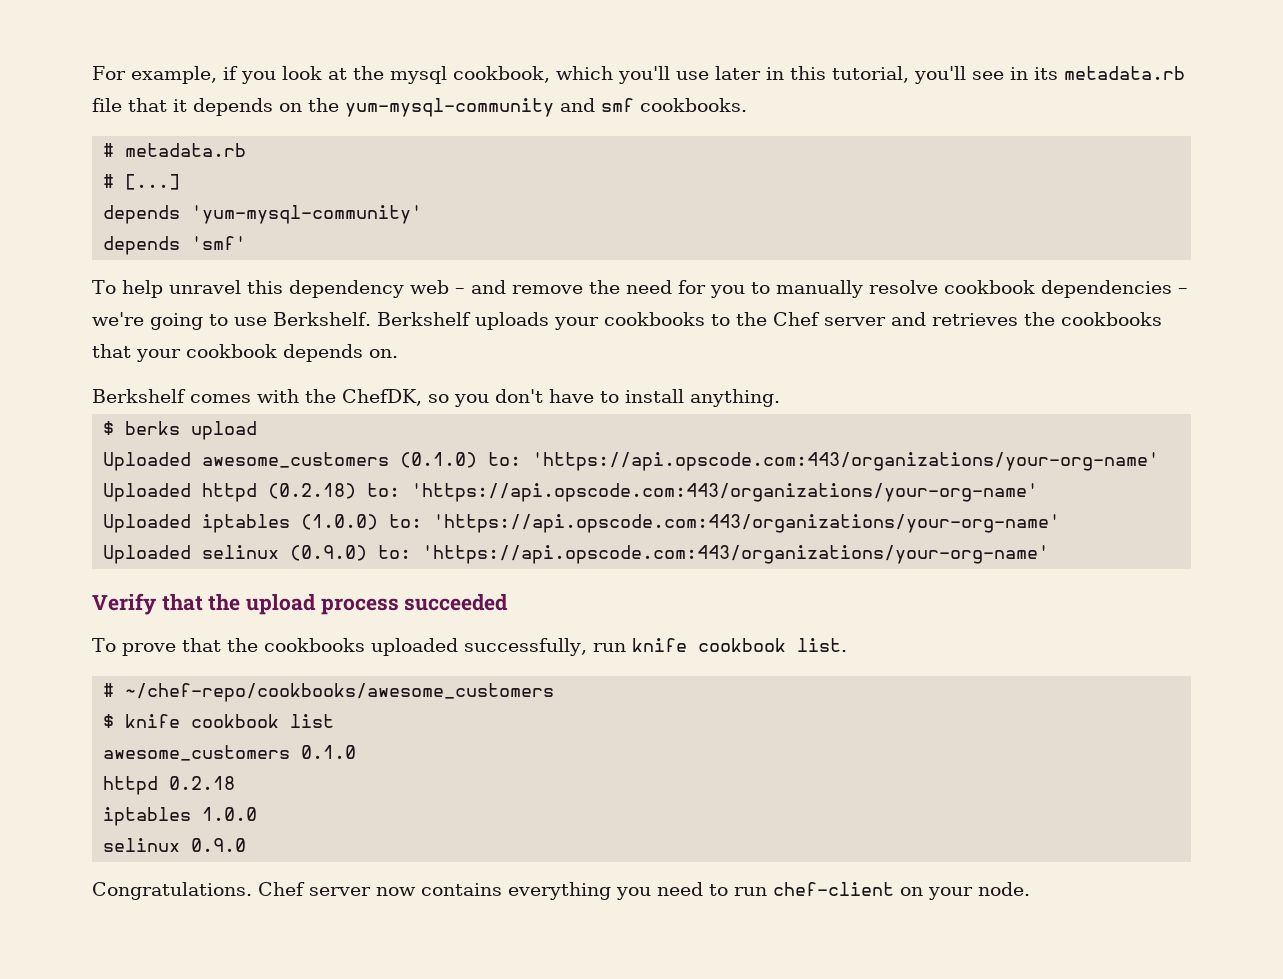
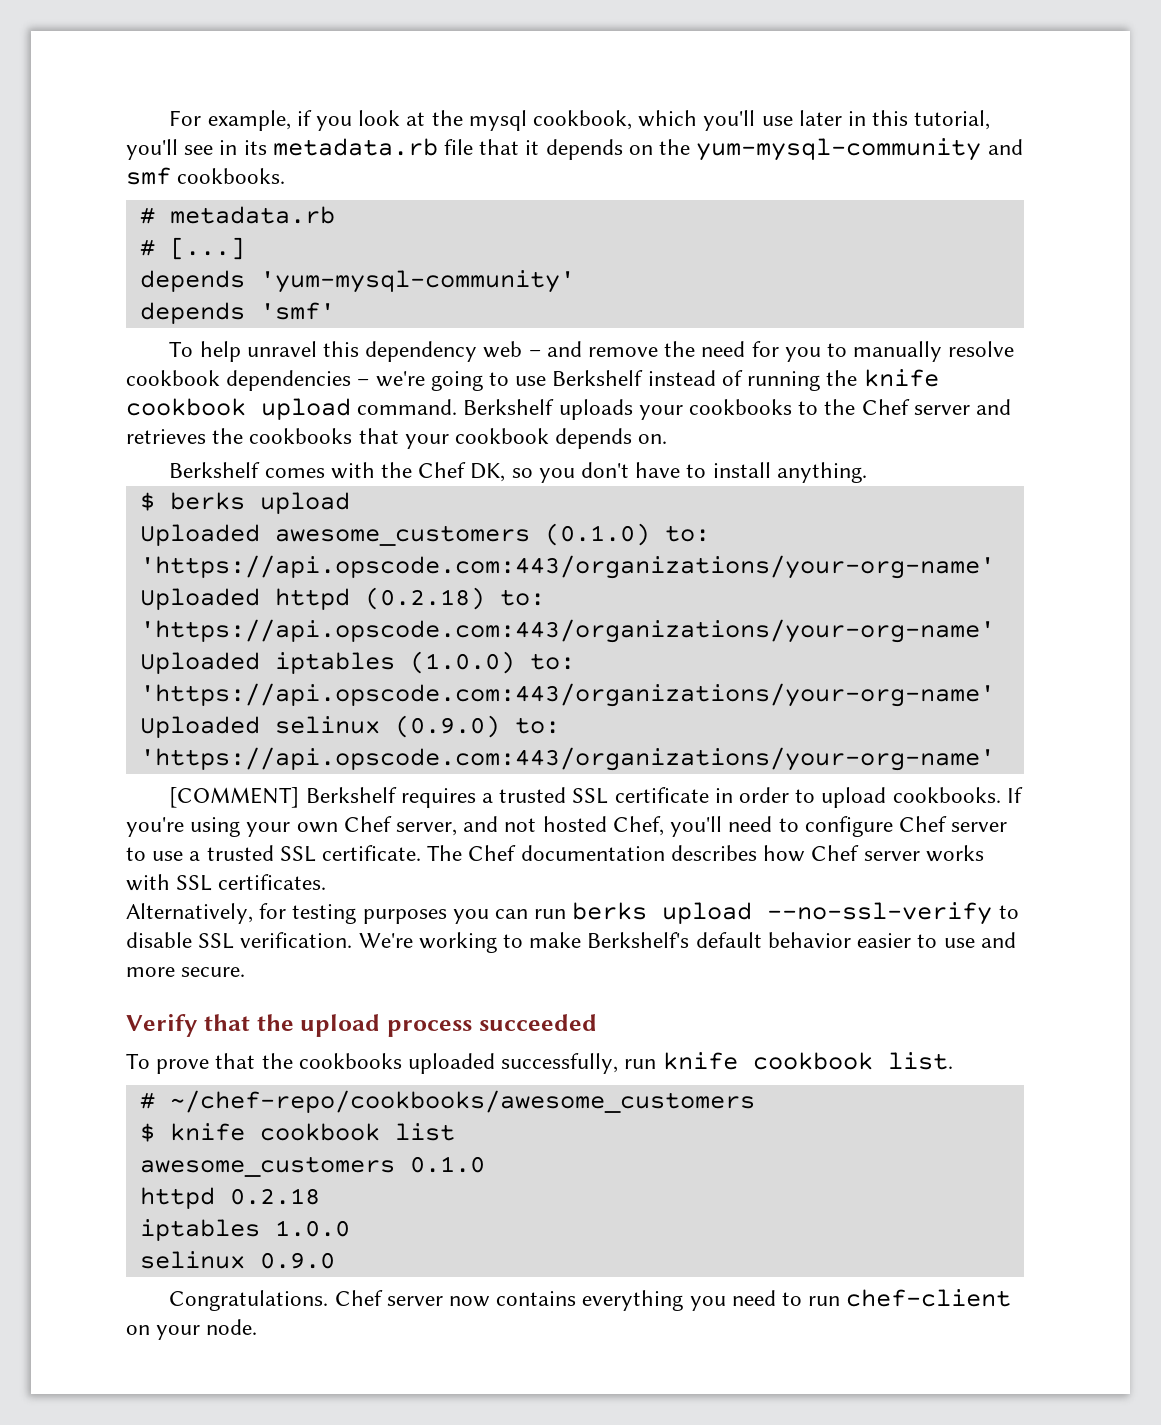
- To help unravel this dependency web – and remove the need for you to manually resolve cookbook dependencies – we're going to use Berkshelf.
+ To help unravel this dependency web – and remove the need for you to manually resolve cookbook dependencies – we're going to use Berkshelf instead of running the knife cookbook upload command.
- Berkshelf comes with the ChefDK, so you don't have to install anything.
+ Berkshelf comes with the Chef DK, so you don't have to install anything.
+ [COMMENT] Berkshelf requires a trusted SSL certificate in order to upload cookbooks. If you're using your own Chef server, and not hosted Chef, you'll need to configure Chef server to use a trusted SSL certificate. The Chef documentation describes how Chef server works with SSL certificates.
+ Alternatively, for testing purposes you can run berks upload --no-ssl-verify to disable SSL verification. We're working to make Berkshelf's default behavior easier to use and more secure.

